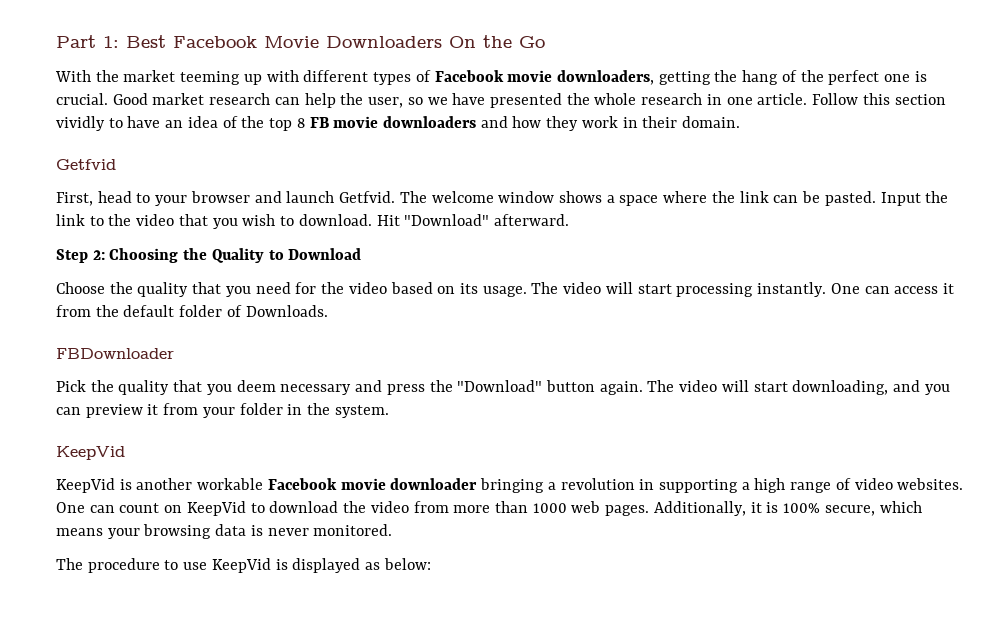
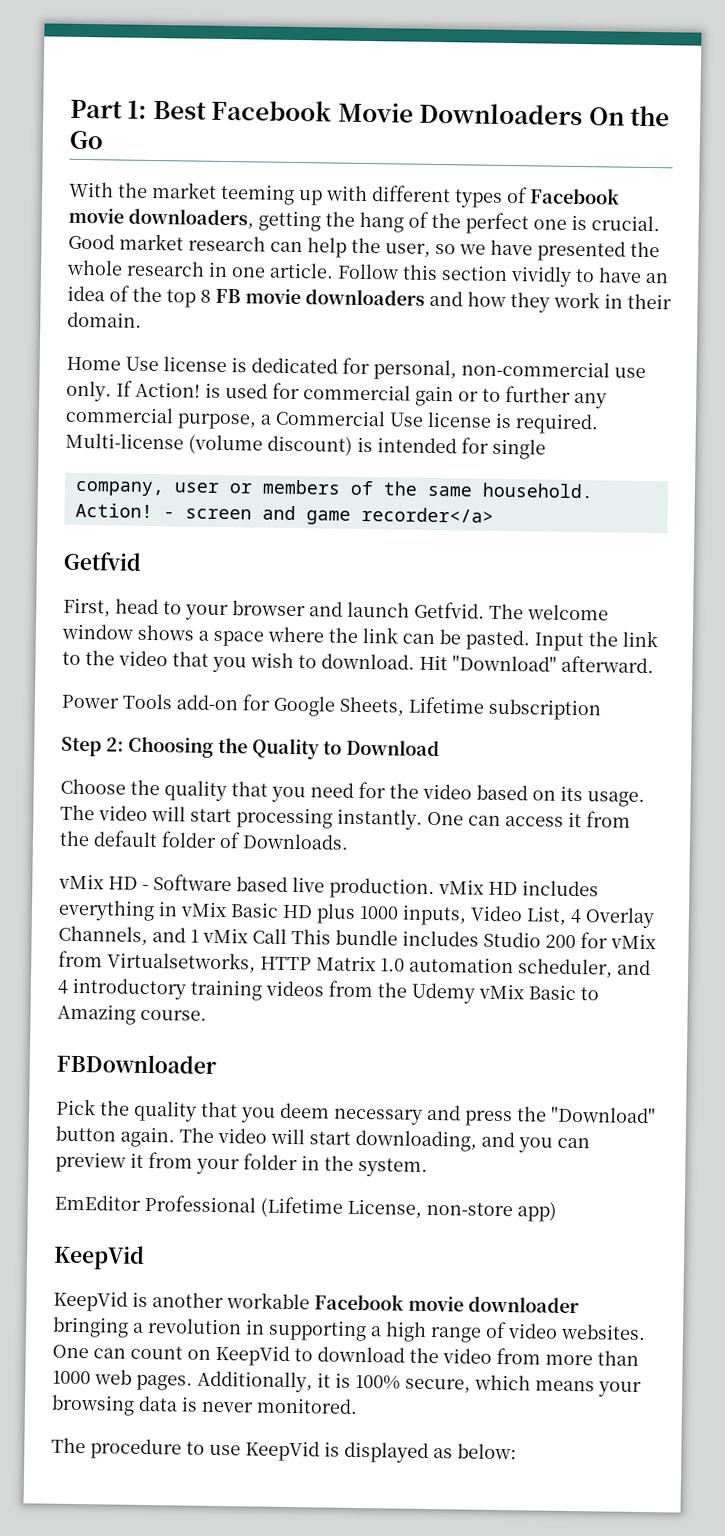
+ Home Use license is dedicated for personal, non-commercial use only. If Action! is used for commercial gain or to further any commercial purpose, a Commercial Use license is required. Multi-license (volume discount) is intended for single
+ company, user or members of the same household. Action! - screen and game recorder</a>
+ Power Tools add-on for Google Sheets, Lifetime subscription
+ vMix HD - Software based live production. vMix HD includes everything in vMix Basic HD plus 1000 inputs, Video List, 4 Overlay Channels, and 1 vMix Call This bundle includes Studio 200 for vMix from Virtualsetworks, HTTP Matrix 1.0 automation scheduler, and 4 introductory training videos from the Udemy vMix Basic to Amazing course.
+ EmEditor Professional (Lifetime License, non-store app)

